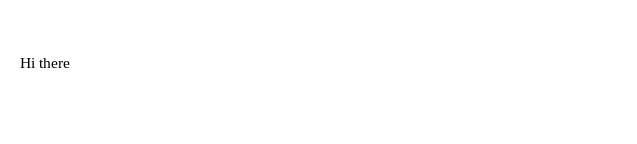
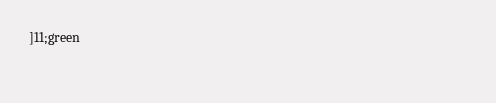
- Hi there
+ ]11;green

